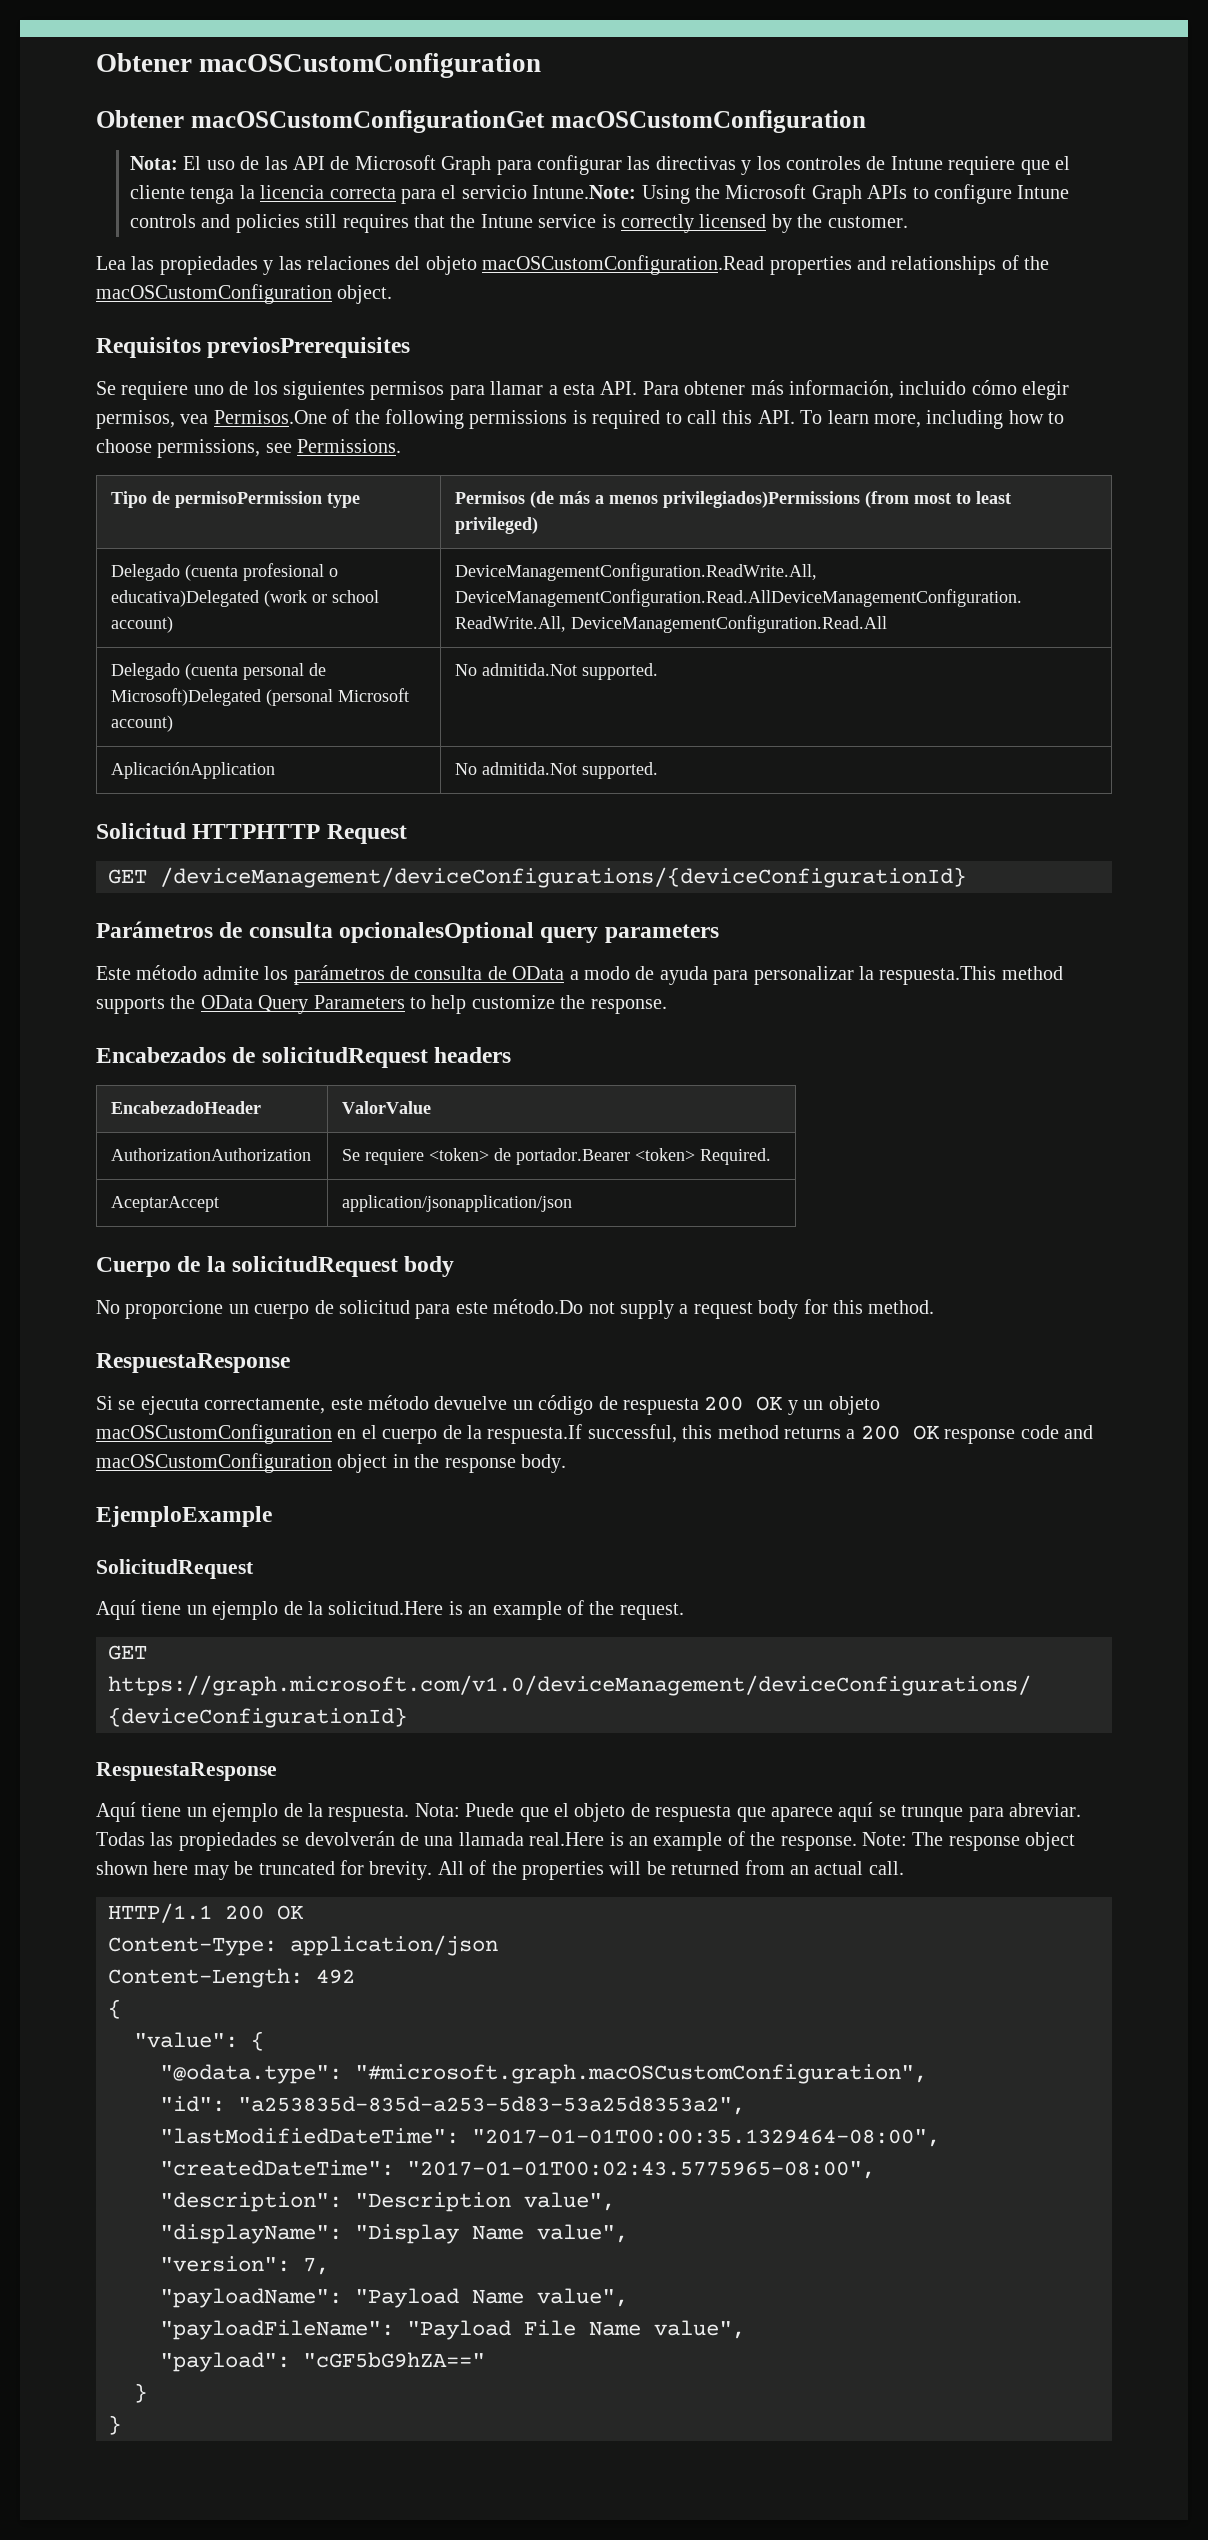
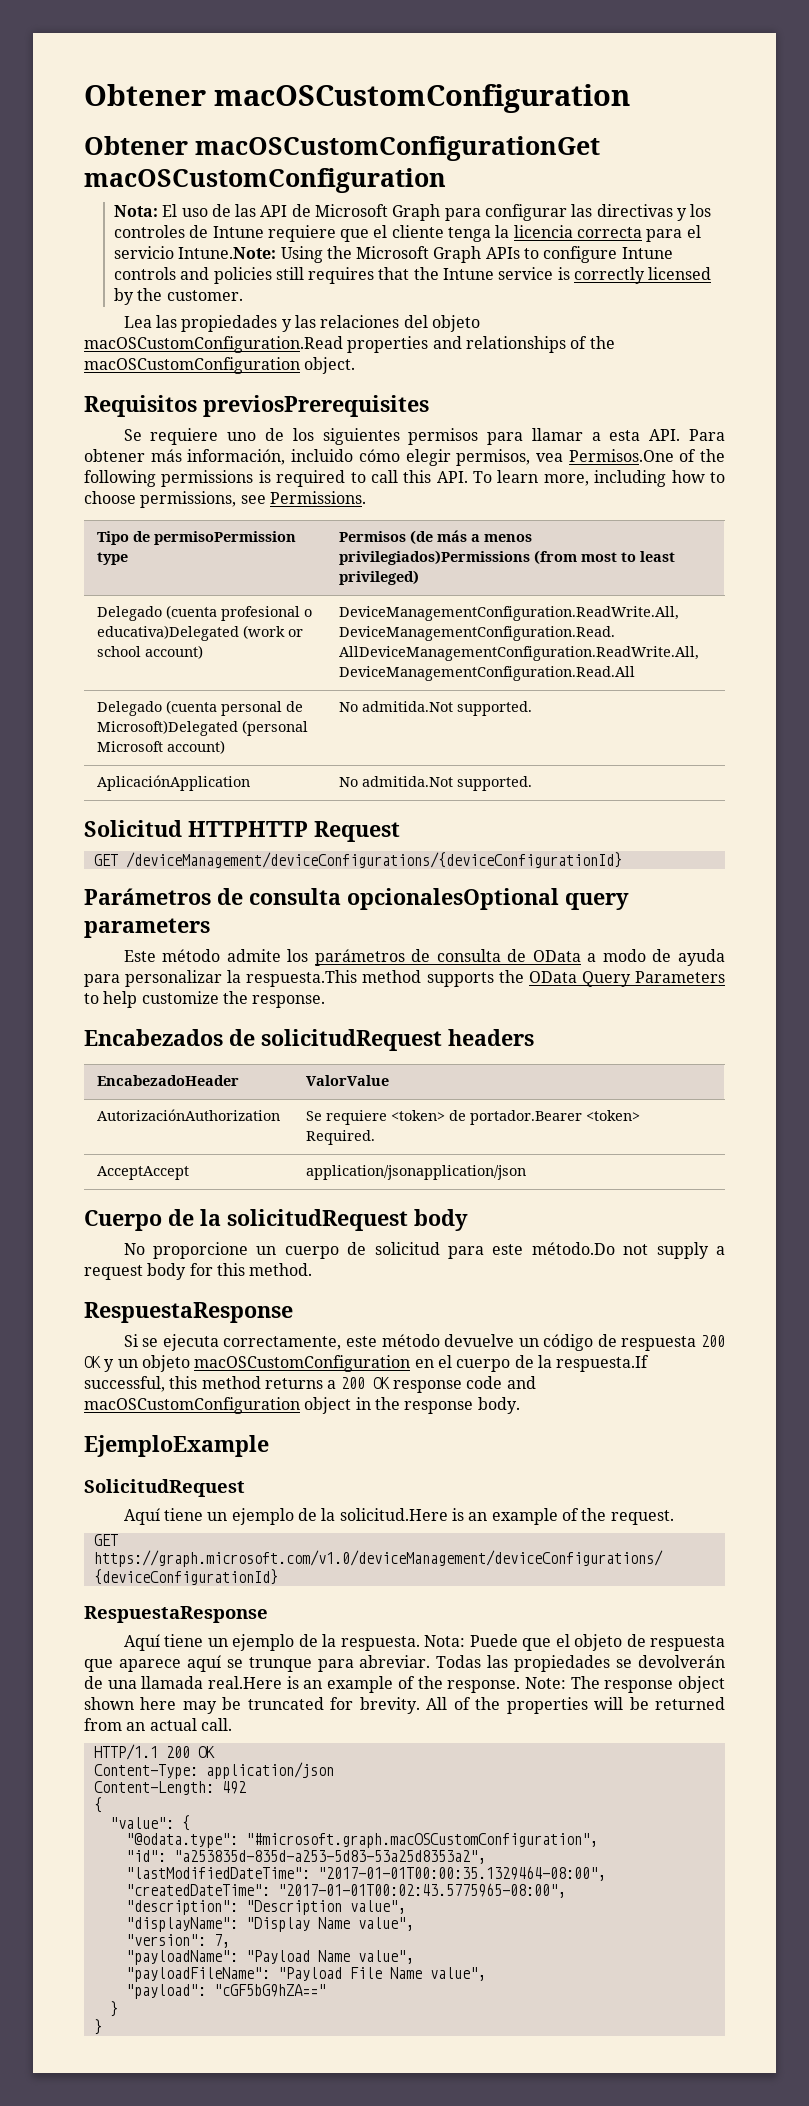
- AuthorizationAuthorization | Se requiere <token> de portador.Bearer <token> Required.
+ AutorizaciónAuthorization | Se requiere <token> de portador.Bearer <token> Required.
- AceptarAccept | application/jsonapplication/json
+ AcceptAccept | application/jsonapplication/json

